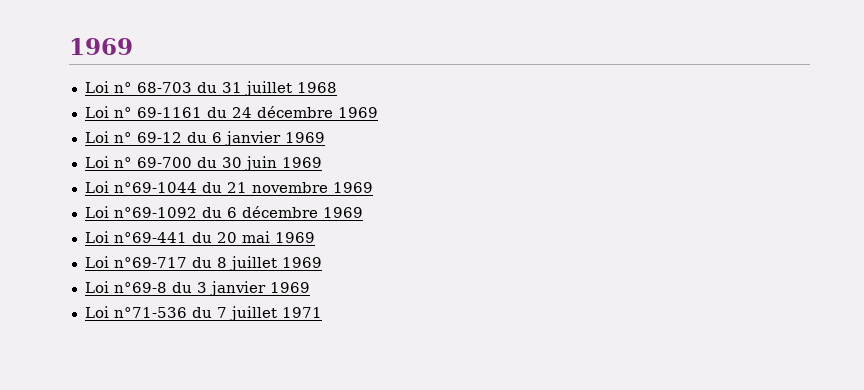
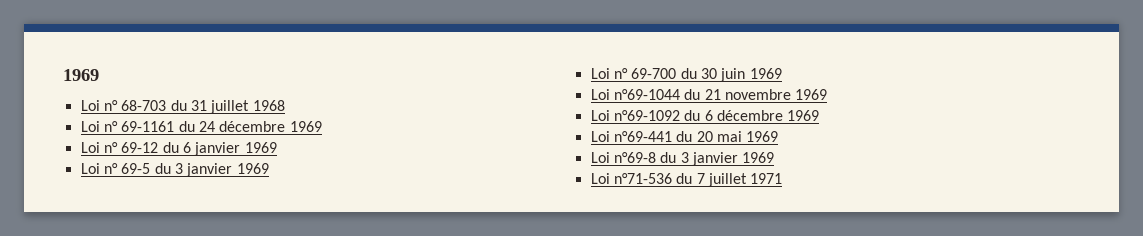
+ Loi n° 69-5 du 3 janvier 1969
- Loi n°69-717 du 8 juillet 1969

